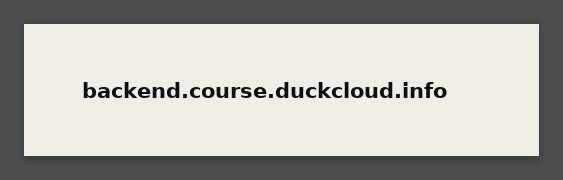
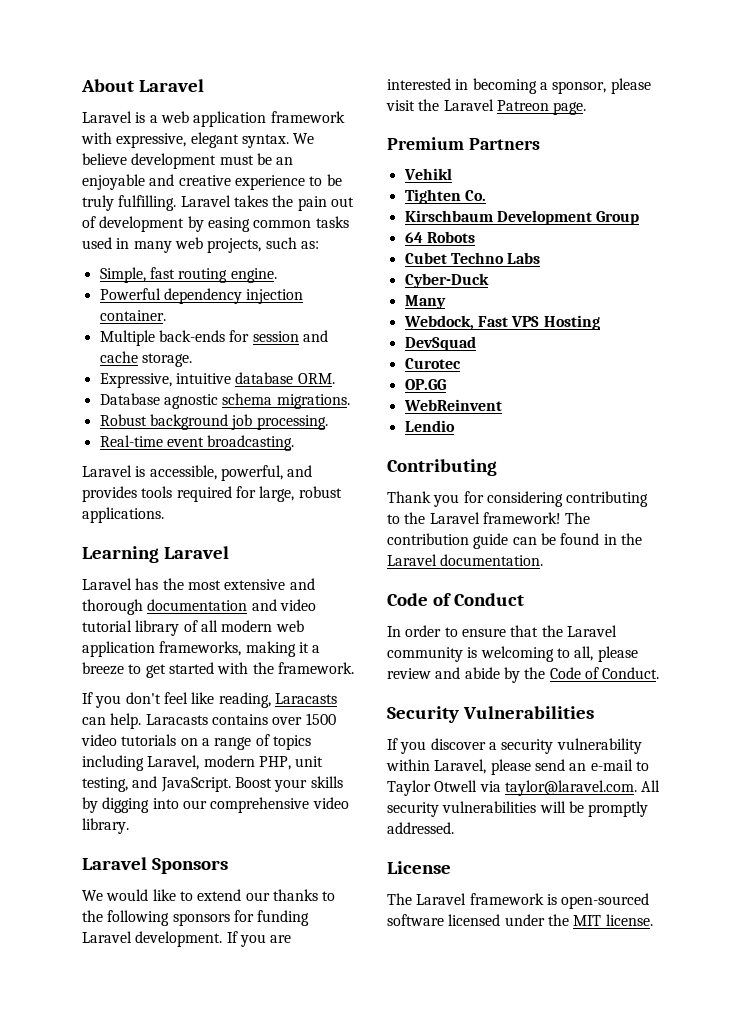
- backend.course.duckcloud.info
+ About Laravel
+ Laravel is a web application framework with expressive, elegant syntax. We believe development must be an enjoyable and creative experience to be truly fulfilling. Laravel takes the pain out of development by easing common tasks used in many web projects, such as:
+ Simple, fast routing engine.
+ Powerful dependency injection container.
+ Multiple back-ends for session and cache storage.
+ Expressive, intuitive database ORM.
+ Database agnostic schema migrations.
+ Robust background job processing.
+ Real-time event broadcasting.
+ Laravel is accessible, powerful, and provides tools required for large, robust applications.
+ Learning Laravel
+ Laravel has the most extensive and thorough documentation and video tutorial library of all modern web application frameworks, making it a breeze to get started with the framework.
+ If you don't feel like reading, Laracasts can help. Laracasts contains over 1500 video tutorials on a range of topics including Laravel, modern PHP, unit testing, and JavaScript. Boost your skills by digging into our comprehensive video library.
+ Laravel Sponsors
+ We would like to extend our thanks to the following sponsors for funding Laravel development. If you are interested in becoming a sponsor, please visit the Laravel Patreon page.
+ Premium Partners
+ Vehikl
+ Tighten Co.
+ Kirschbaum Development Group
+ 64 Robots
+ Cubet Techno Labs
+ Cyber-Duck
+ Many
+ Webdock, Fast VPS Hosting
+ DevSquad
+ Curotec
+ OP.GG
+ WebReinvent
+ Lendio
+ Contributing
+ Thank you for considering contributing to the Laravel framework! The contribution guide can be found in the Laravel documentation.
+ Code of Conduct
+ In order to ensure that the Laravel community is welcoming to all, please review and abide by the Code of Conduct.
+ Security Vulnerabilities
+ If you discover a security vulnerability within Laravel, please send an e-mail to Taylor Otwell via taylor@laravel.com. All security vulnerabilities will be promptly addressed.
+ License
+ The Laravel framework is open-sourced software licensed under the MIT license.

